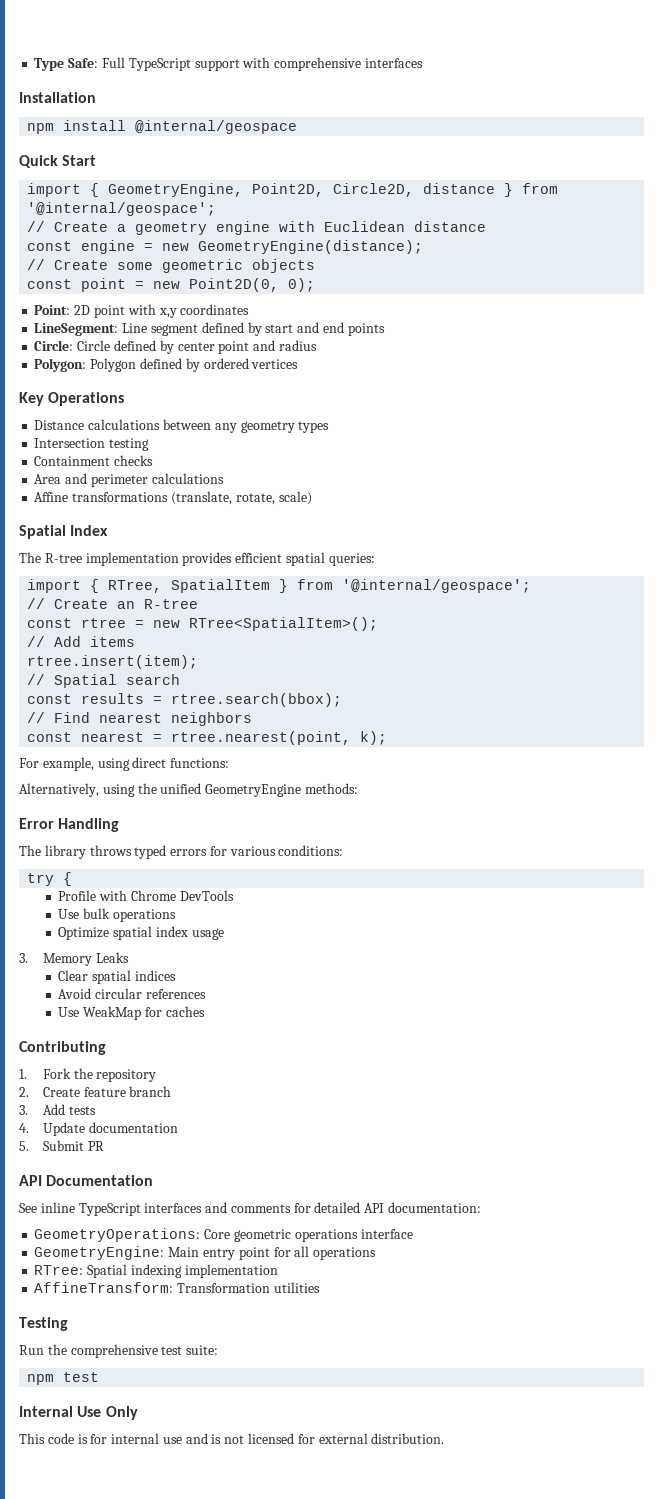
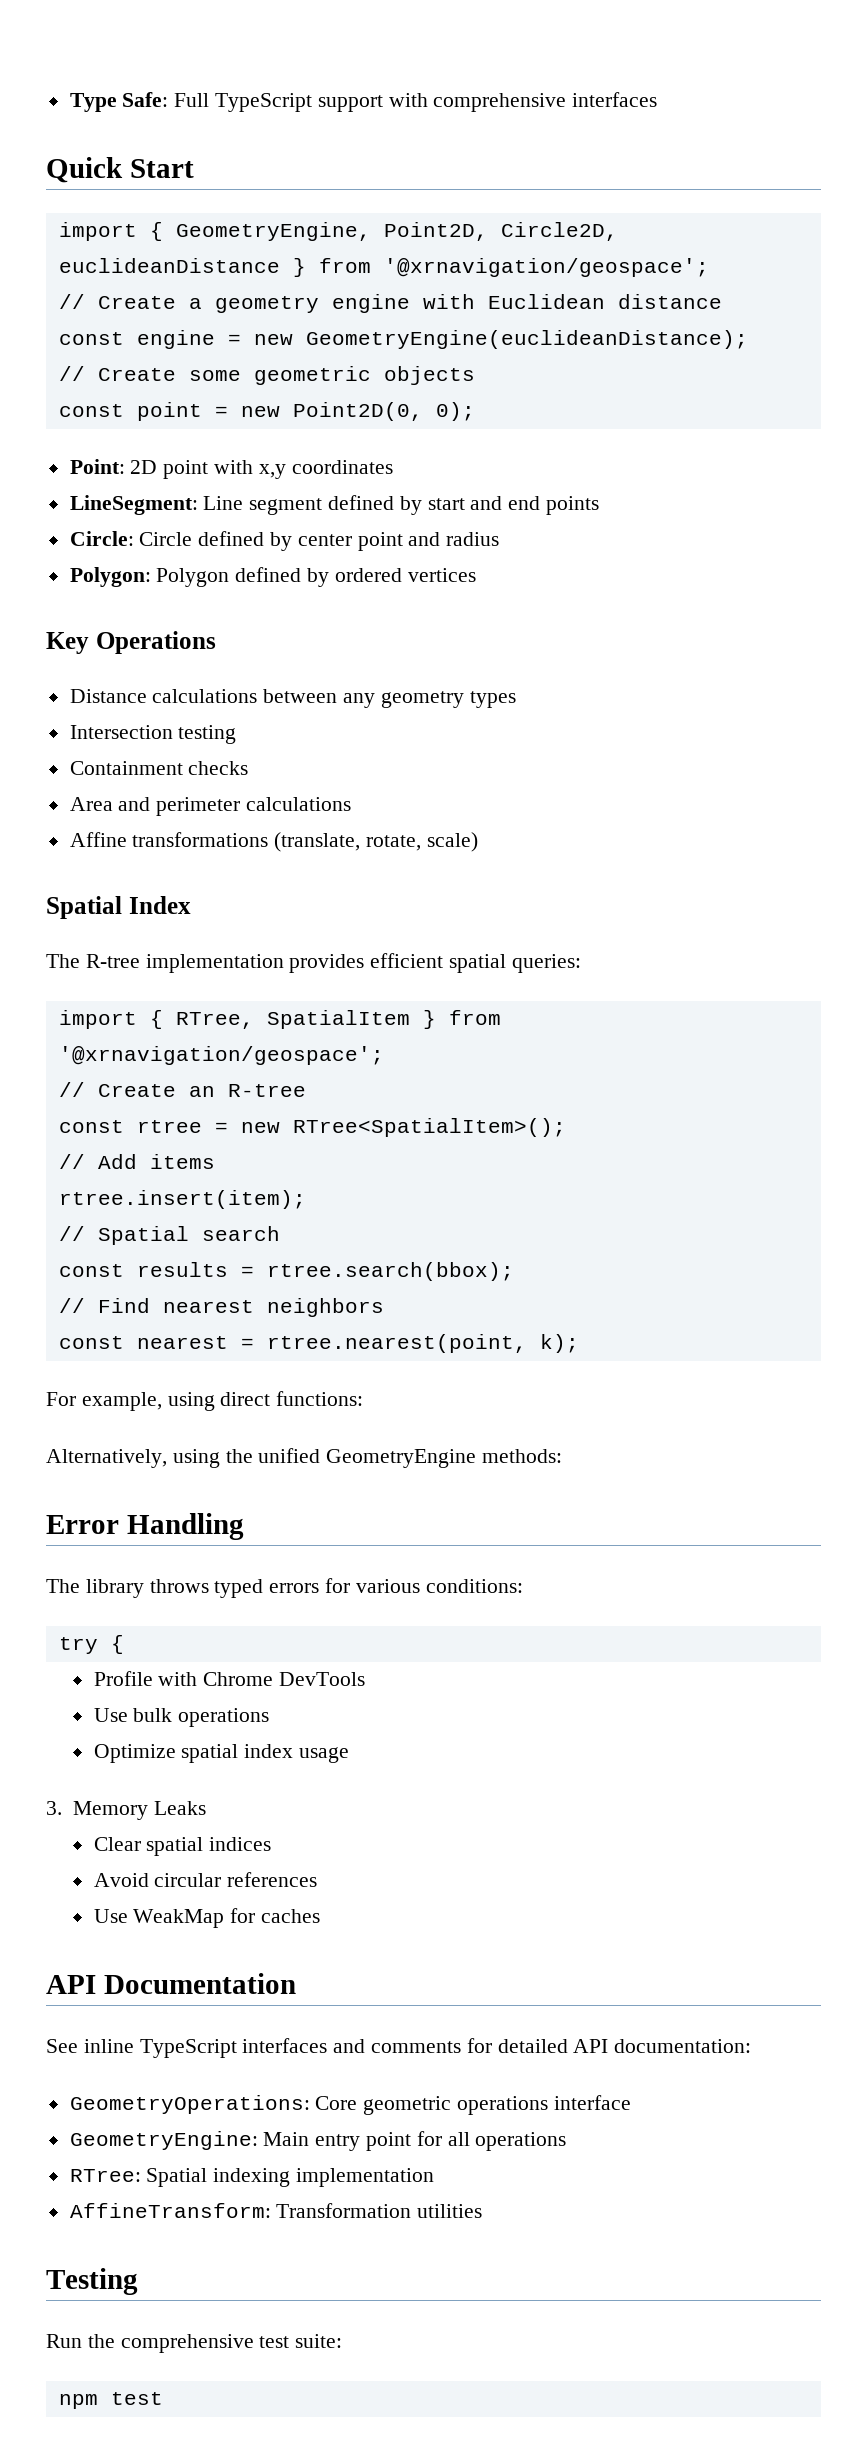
- Installation
- npm install @internal/geospace
- import { GeometryEngine, Point2D, Circle2D, distance } from '@internal/geospace';
+ import { GeometryEngine, Point2D, Circle2D, euclideanDistance } from '@xrnavigation/geospace';
- const engine = new GeometryEngine(distance);
+ const engine = new GeometryEngine(euclideanDistance);
- import { RTree, SpatialItem } from '@internal/geospace';
+ import { RTree, SpatialItem } from '@xrnavigation/geospace';
- Contributing
- 1. Fork the repository
- 2. Create feature branch
- 3. Add tests
- 4. Update documentation
- 5. Submit PR
- Internal Use Only
- This code is for internal use and is not licensed for external distribution.

